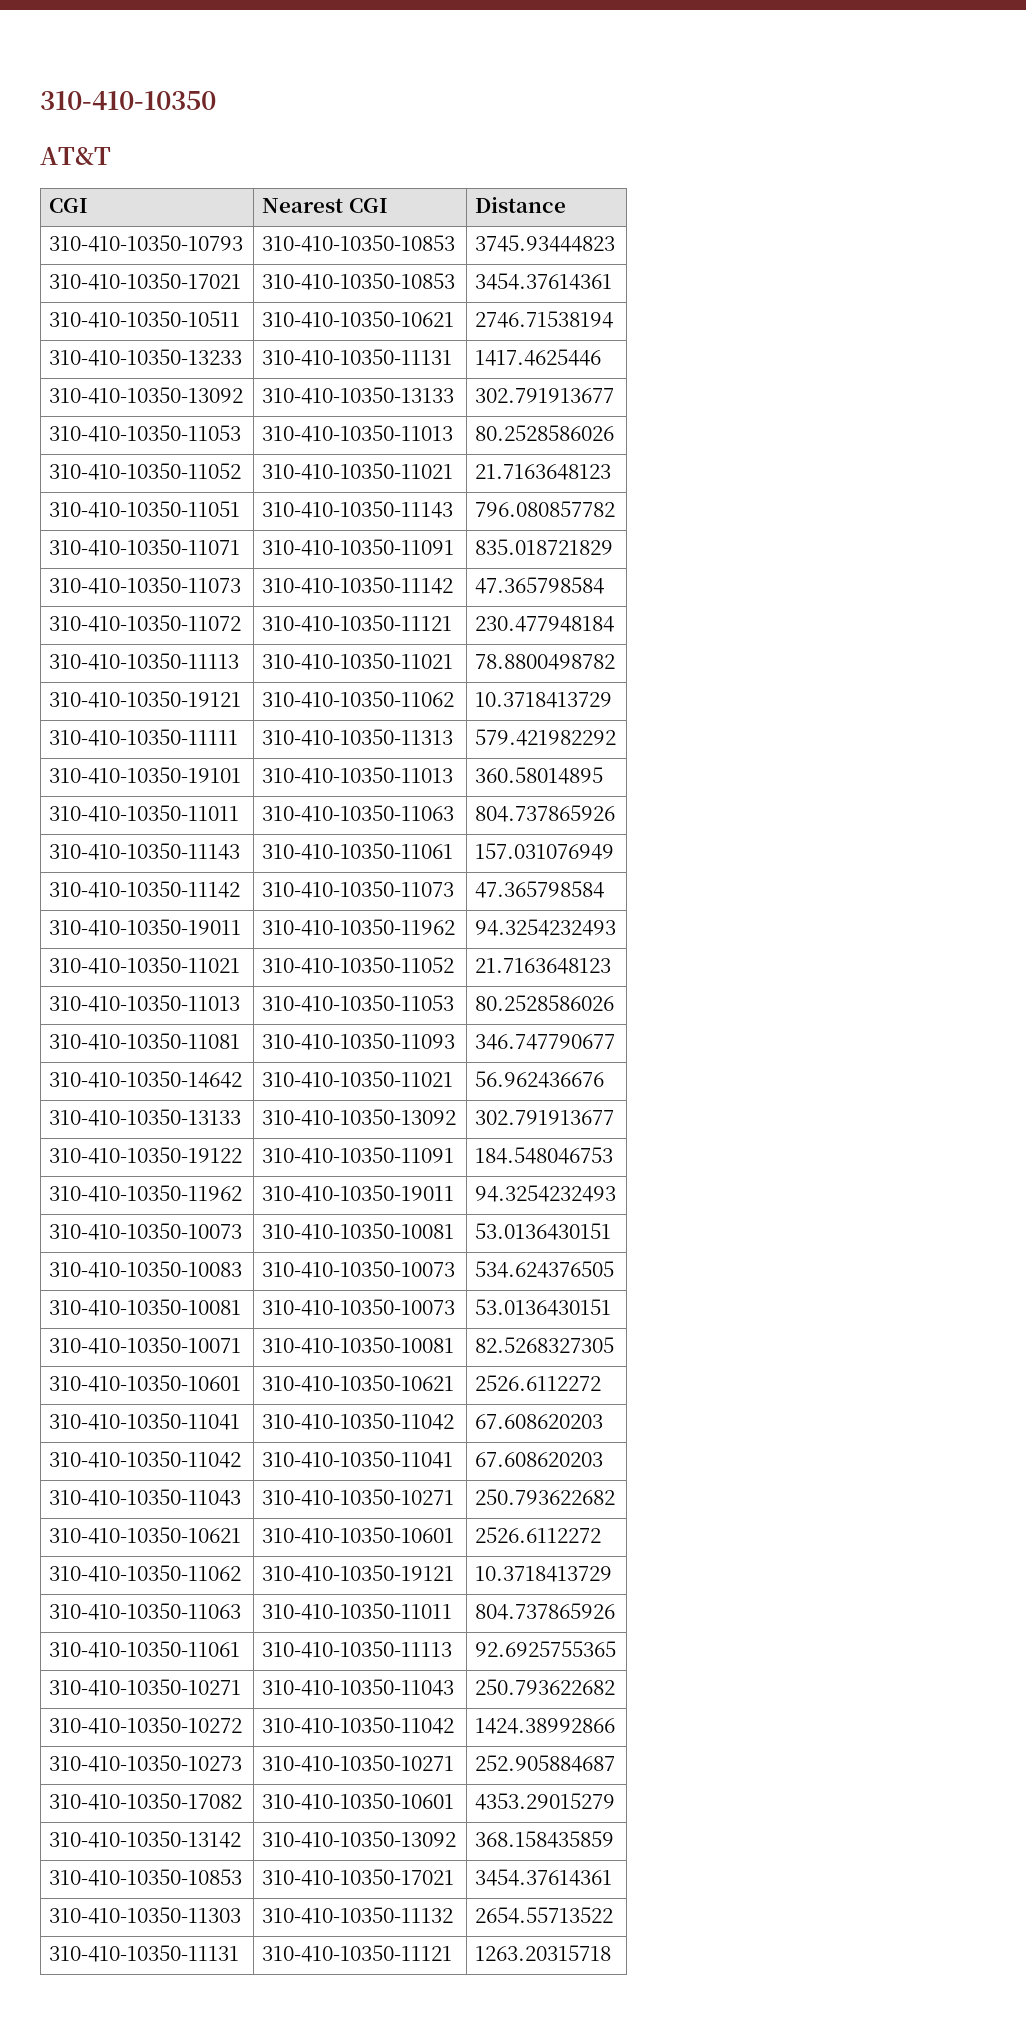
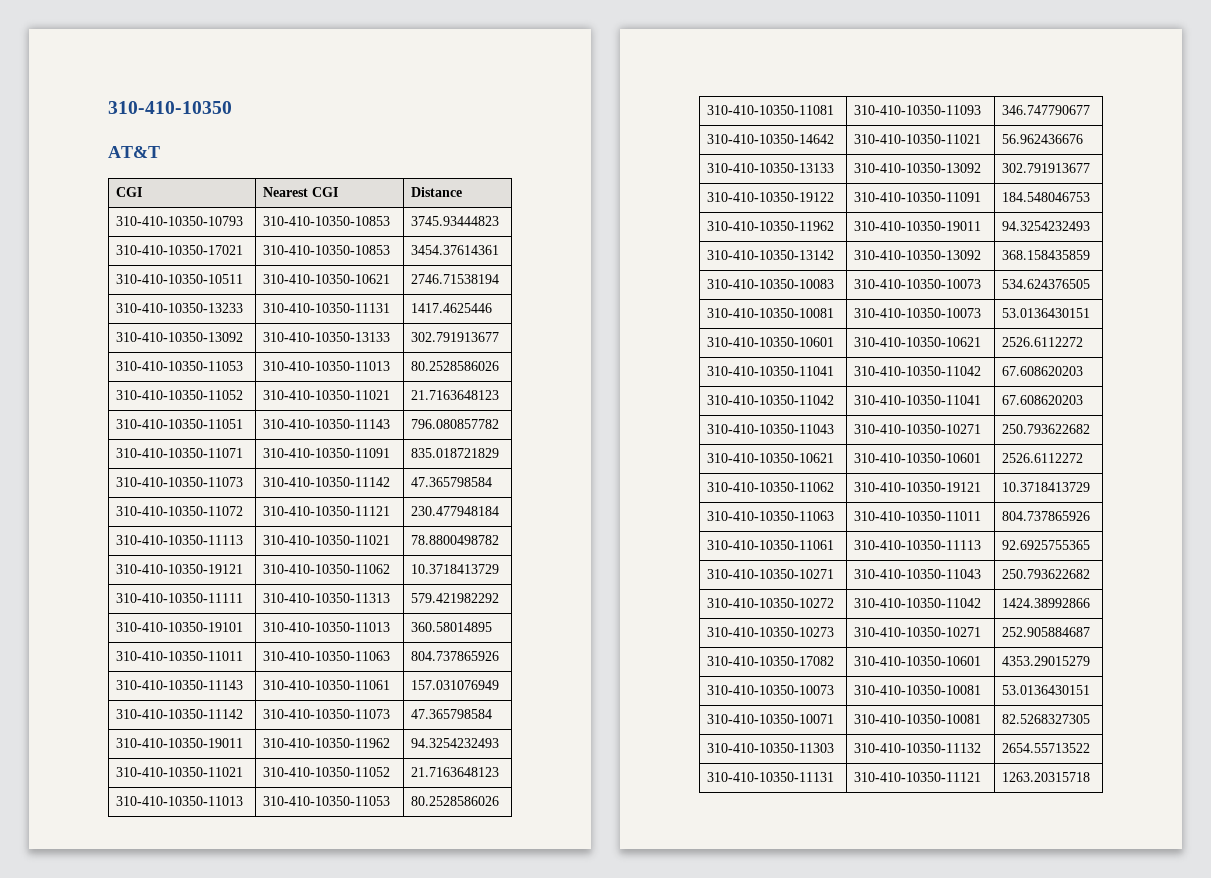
- 310-410-10350-10073 | 310-410-10350-10081 | 53.0136430151
+ 310-410-10350-13142 | 310-410-10350-13092 | 368.158435859
- 310-410-10350-10071 | 310-410-10350-10081 | 82.5268327305
- 310-410-10350-13142 | 310-410-10350-13092 | 368.158435859
- 310-410-10350-10853 | 310-410-10350-17021 | 3454.37614361
+ 310-410-10350-10073 | 310-410-10350-10081 | 53.0136430151
+ 310-410-10350-10071 | 310-410-10350-10081 | 82.5268327305

